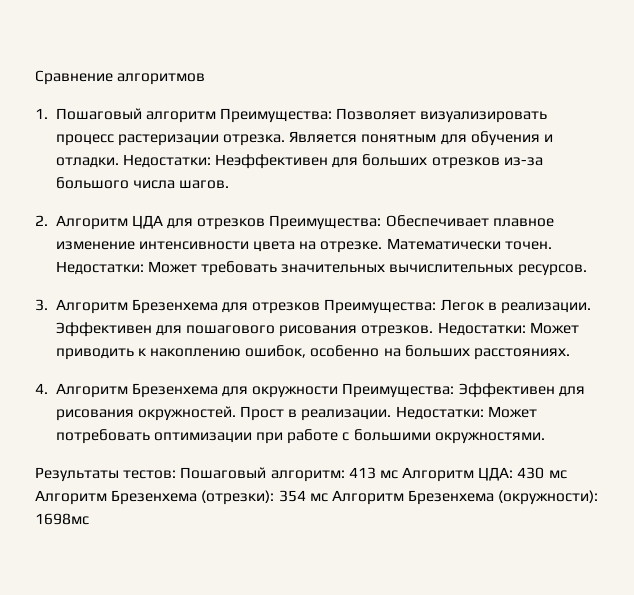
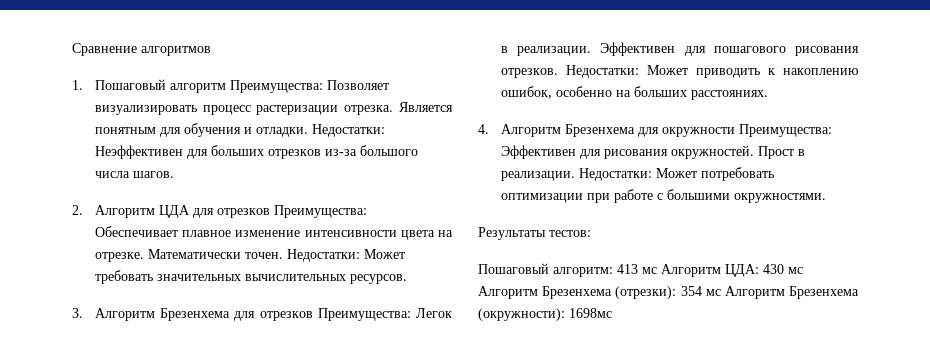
- Результаты тестов: Пошаговый алгоритм: 413 мс Алгоритм ЦДА: 430 мс Алгоритм Брезенхема (отрезки): 354 мс Алгоритм Брезенхема (окружности): 1698мс
+ Результаты тестов:
+ Пошаговый алгоритм: 413 мс Алгоритм ЦДА: 430 мс Алгоритм Брезенхема (отрезки): 354 мс Алгоритм Брезенхема (окружности): 1698мс

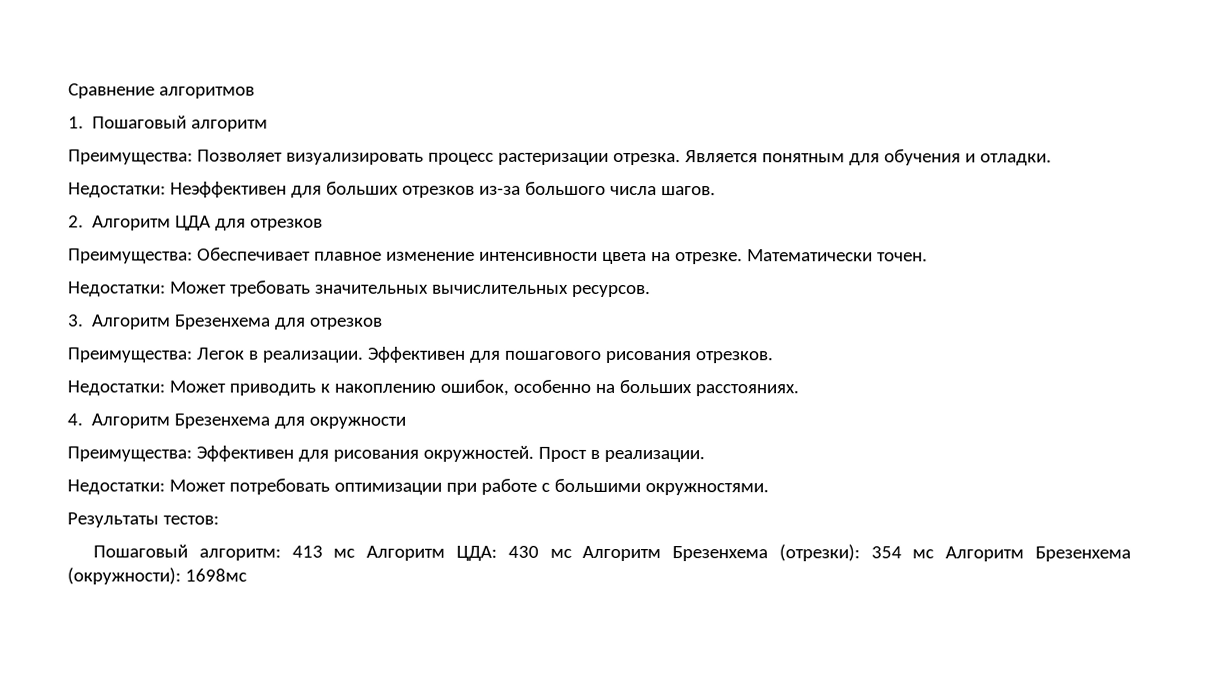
- 1. Пошаговый алгоритм Преимущества: Позволяет визуализировать процесс растеризации отрезка.
+ 1. Пошаговый алгоритм
+ Преимущества: Позволяет визуализировать процесс растеризации отрезка.
- Является понятным для обучения и отладки. Недостатки: Неэффективен для больших отрезков из-за большого числа шагов.
+ Является понятным для обучения и отладки.
+ Недостатки: Неэффективен для больших отрезков из-за большого числа шагов.
- 2. Алгоритм ЦДА для отрезков Преимущества: Обеспечивает плавное изменение интенсивности цвета на отрезке.
+ 2. Алгоритм ЦДА для отрезков
+ Преимущества: Обеспечивает плавное изменение интенсивности цвета на отрезке.
- Математически точен. Недостатки: Может требовать значительных вычислительных ресурсов.
+ Математически точен.
+ Недостатки: Может требовать значительных вычислительных ресурсов.
- 3. Алгоритм Брезенхема для отрезков Преимущества: Легок в реализации.
+ 3. Алгоритм Брезенхема для отрезков
+ Преимущества: Легок в реализации.
- Эффективен для пошагового рисования отрезков. Недостатки: Может приводить к накоплению ошибок, особенно на больших расстояниях.
+ Эффективен для пошагового рисования отрезков.
+ Недостатки: Может приводить к накоплению ошибок, особенно на больших расстояниях.
- 4. Алгоритм Брезенхема для окружности Преимущества: Эффективен для рисования окружностей.
+ 4. Алгоритм Брезенхема для окружности
+ Преимущества: Эффективен для рисования окружностей.
- Прост в реализации. Недостатки: Может потребовать оптимизации при работе с большими окружностями.
+ Прост в реализации.
+ Недостатки: Может потребовать оптимизации при работе с большими окружностями.

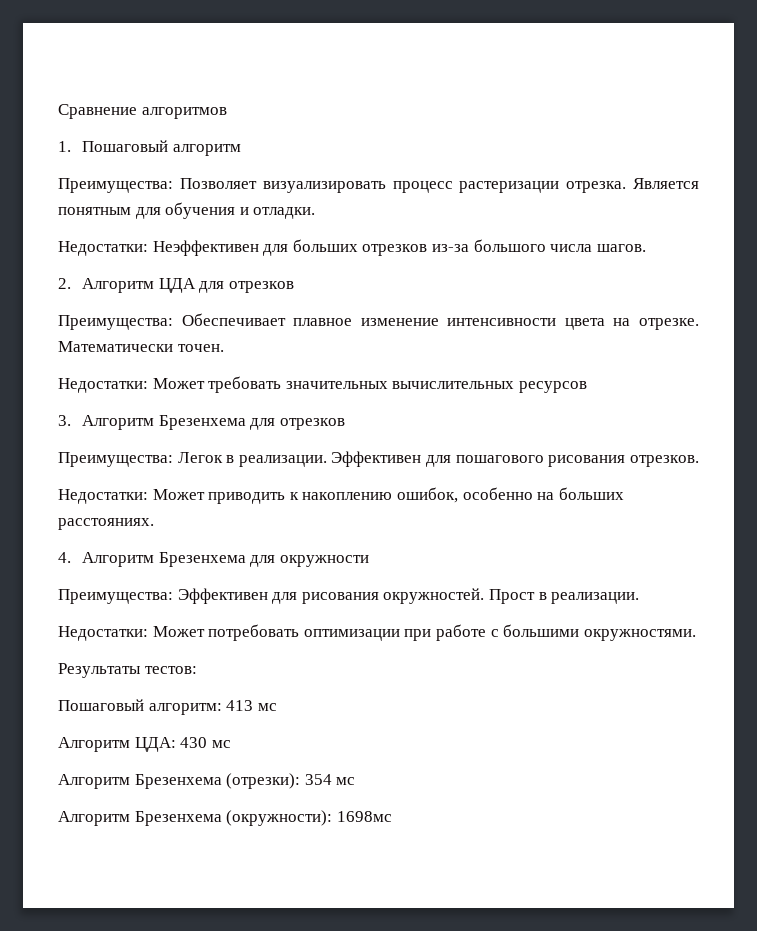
- Недостатки: Может требовать значительных вычислительных ресурсов.
+ Недостатки: Может требовать значительных вычислительных ресурсов
- Пошаговый алгоритм: 413 мс Алгоритм ЦДА: 430 мс Алгоритм Брезенхема (отрезки): 354 мс Алгоритм Брезенхема (окружности): 1698мс
+ Пошаговый алгоритм: 413 мс
+ Алгоритм ЦДА: 430 мс
+ Алгоритм Брезенхема (отрезки): 354 мс
+ Алгоритм Брезенхема (окружности): 1698мс

